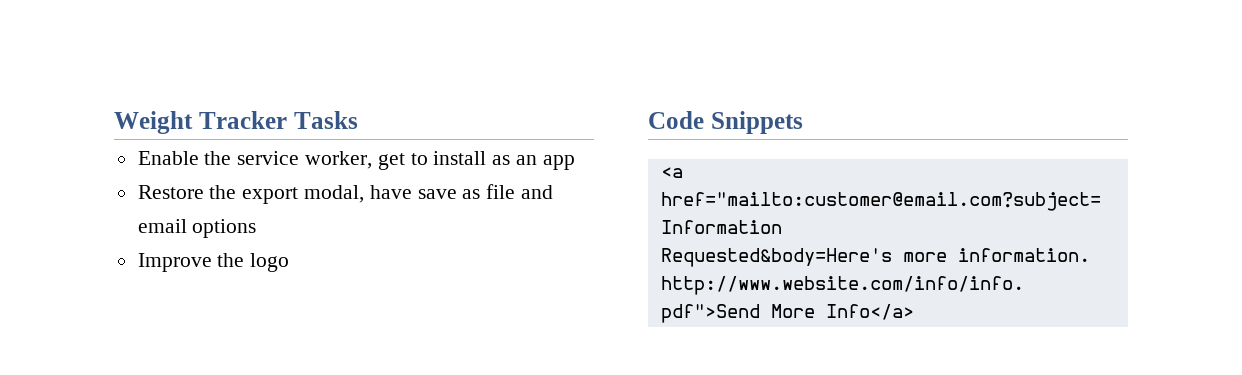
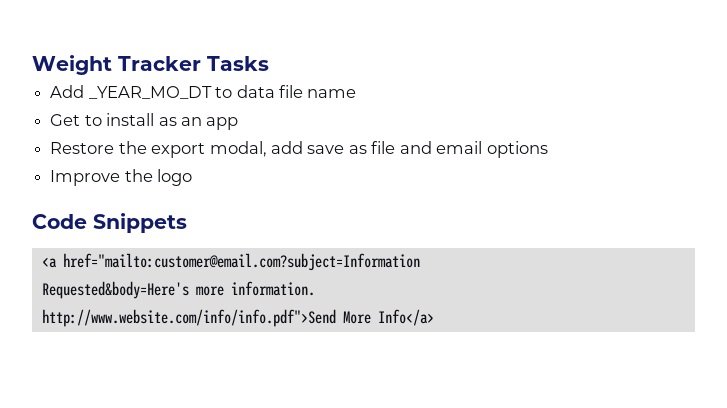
- Enable the service worker, get to install as an app
+ Add _YEAR_MO_DT to data file name
+ Get to install as an app
- Restore the export modal, have save as file and email options
+ Restore the export modal, add save as file and email options

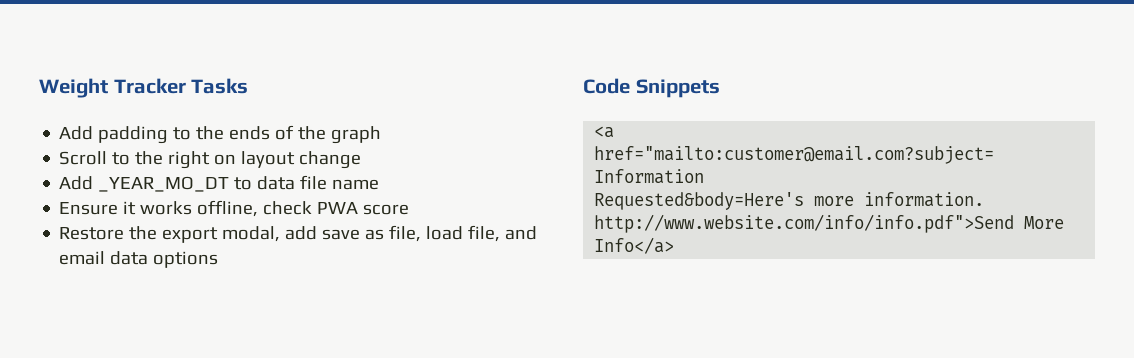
+ Add padding to the ends of the graph
+ Scroll to the right on layout change
- Get to install as an app
+ Ensure it works offline, check PWA score
- Restore the export modal, add save as file and email options
+ Restore the export modal, add save as file, load file, and email data options
- Improve the logo

